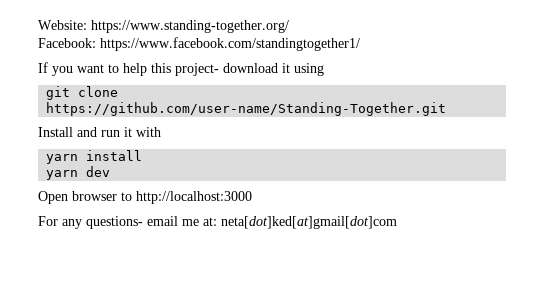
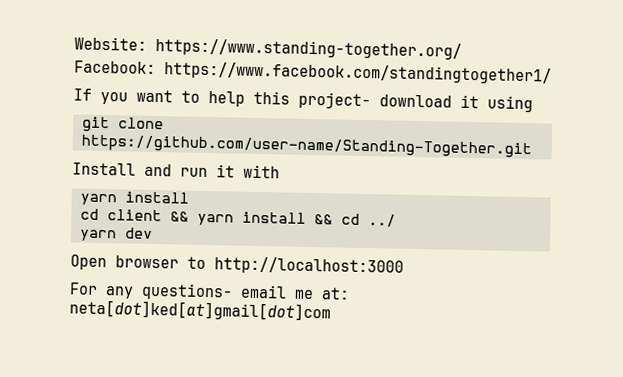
+ cd client && yarn install && cd ../

